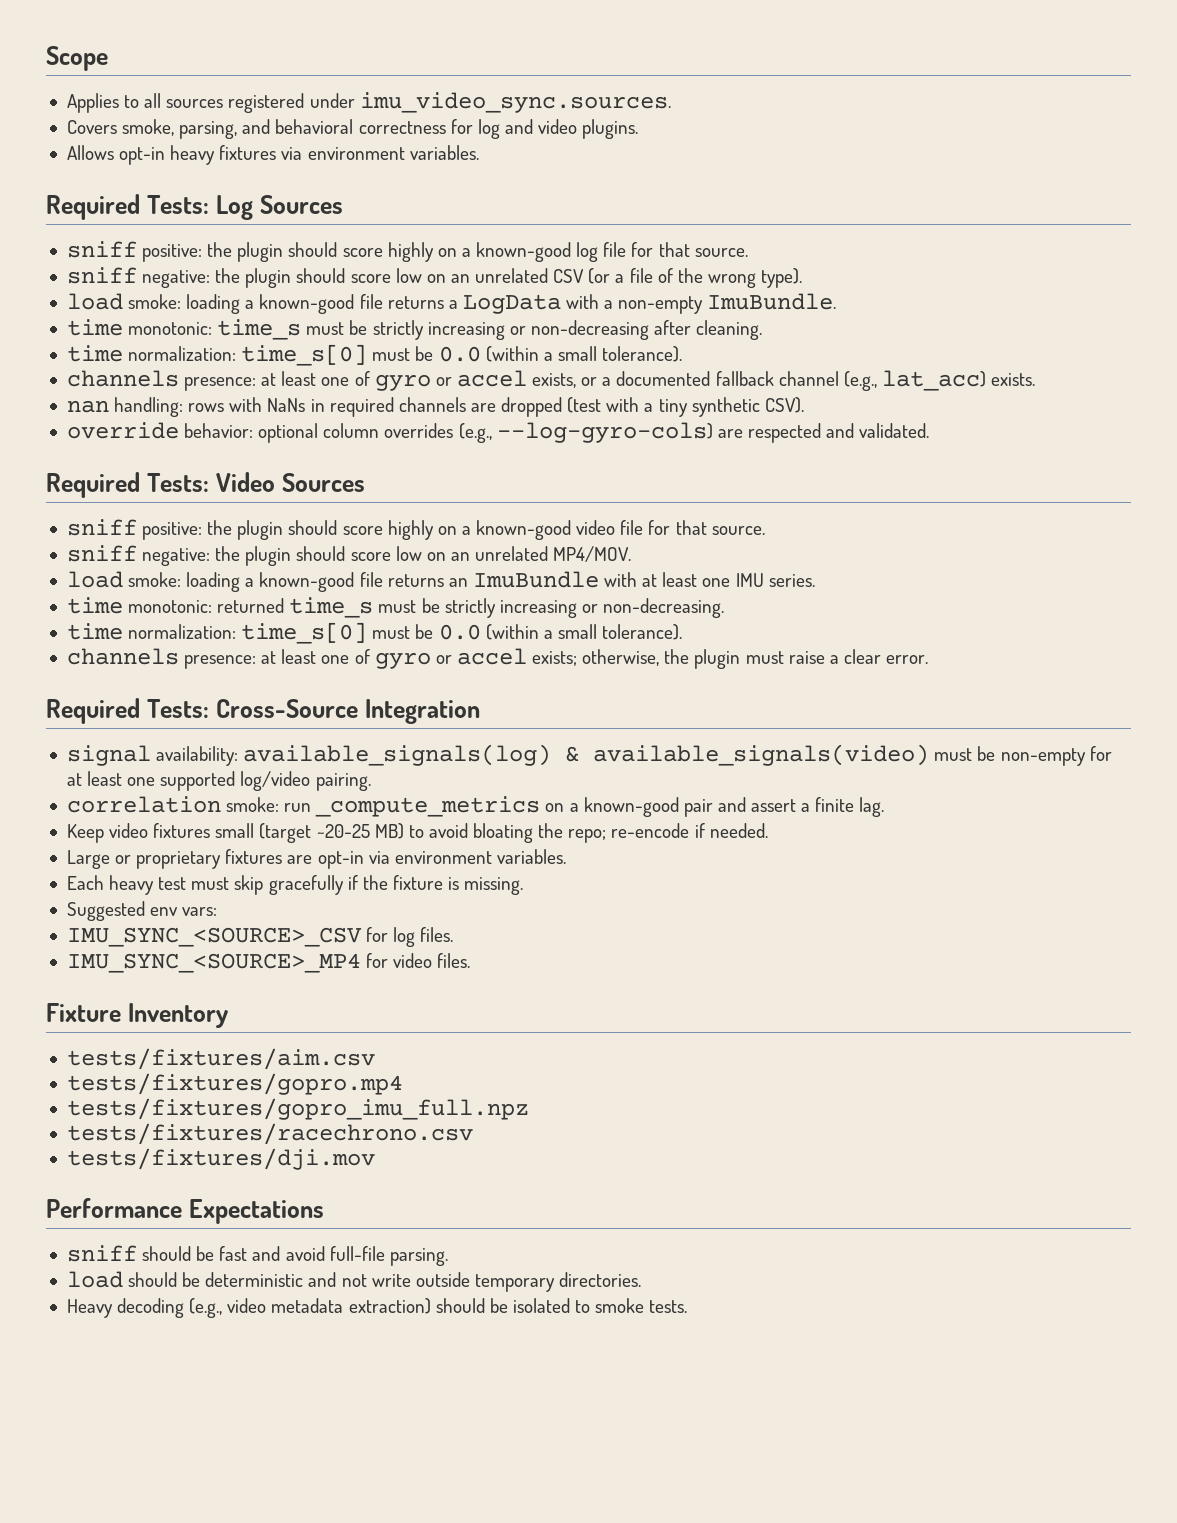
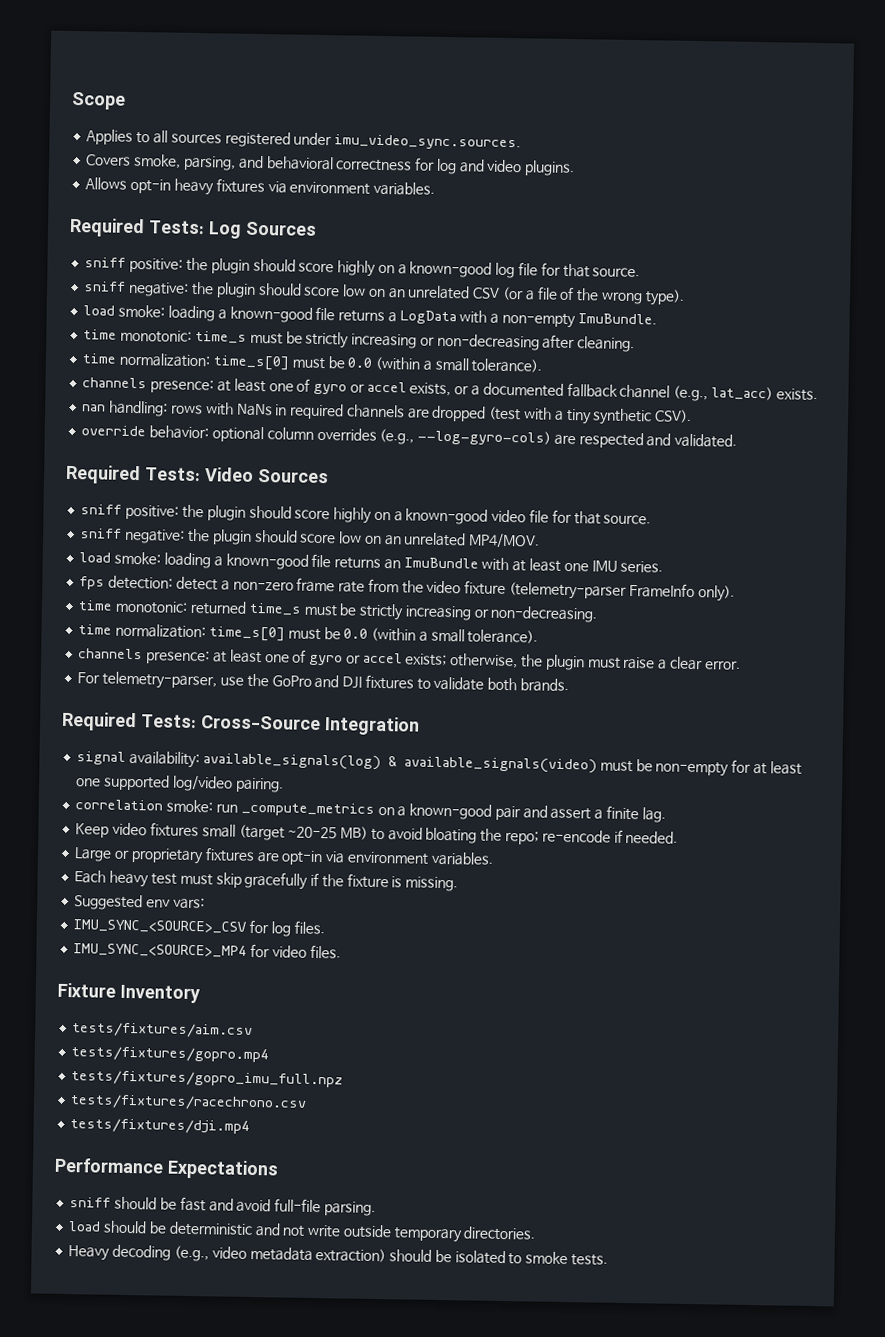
+ fps detection: detect a non-zero frame rate from the video fixture (telemetry-parser FrameInfo only).
+ For telemetry-parser, use the GoPro and DJI fixtures to validate both brands.
- tests/fixtures/dji.mov
+ tests/fixtures/dji.mp4

